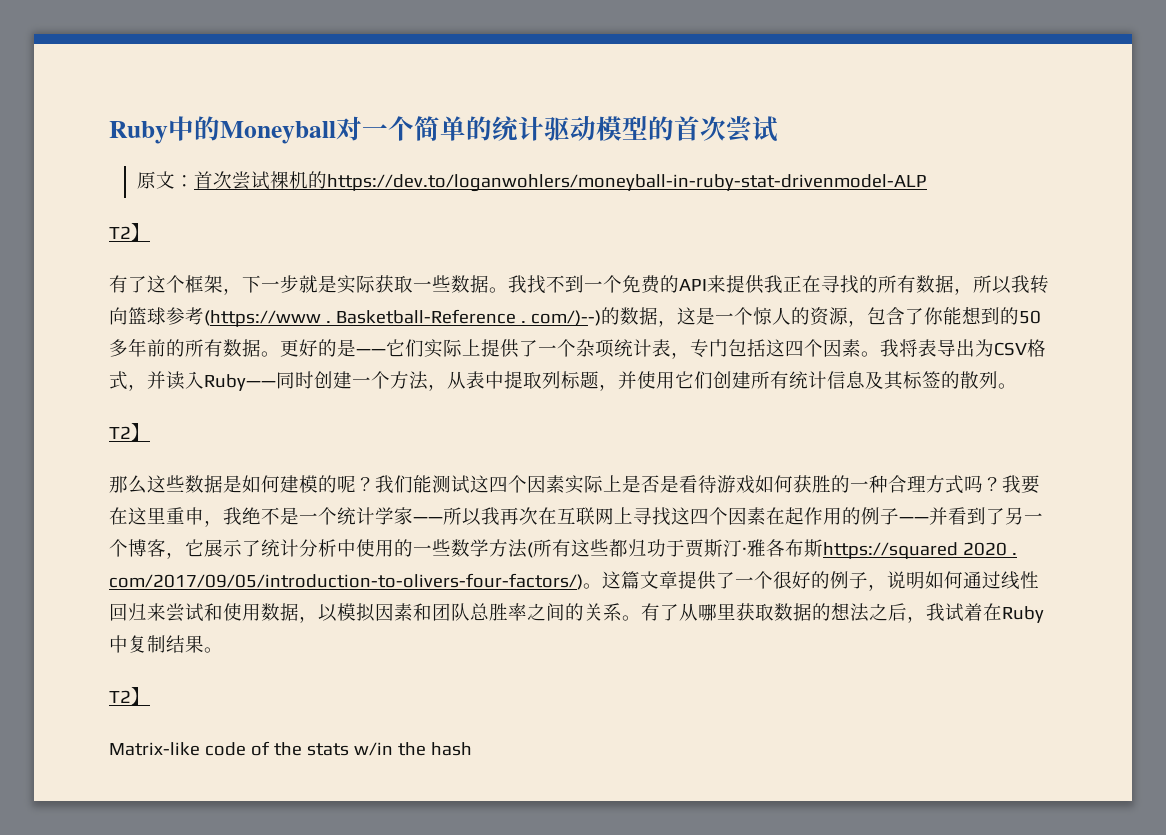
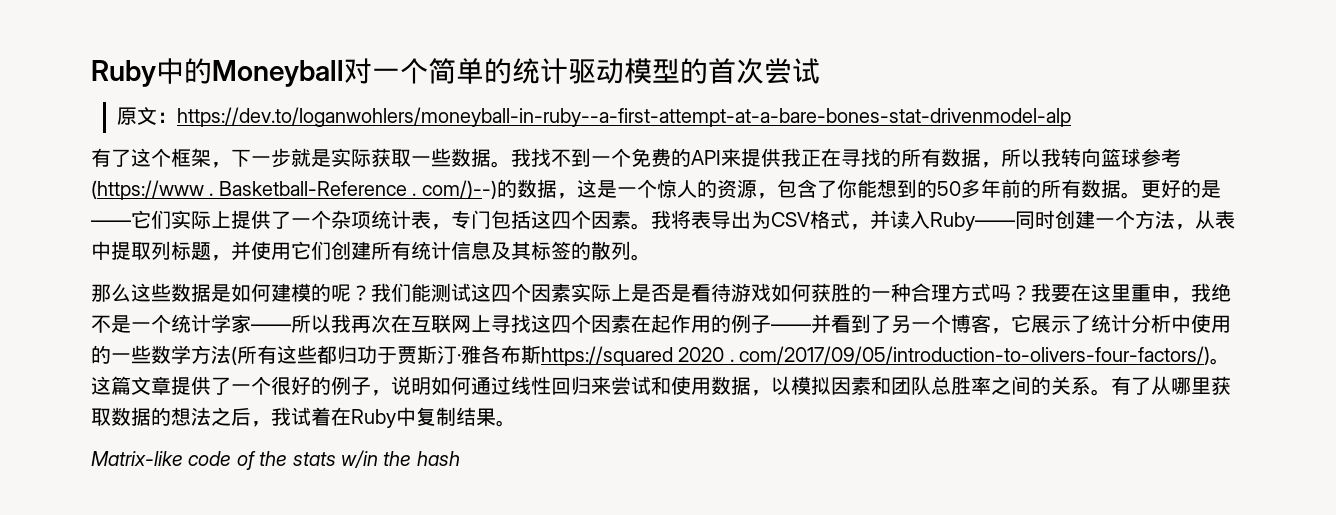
- 原文：首次尝试裸机的https://dev.to/loganwohlers/moneyball-in-ruby-stat-drivenmodel-ALP
- T2】
+ 原文：https://dev.to/loganwohlers/moneyball-in-ruby--a-first-attempt-at-a-bare-bones-stat-drivenmodel-alp
  我将表导出为CSV格式，并读入Ruby——同时创建一个方法，从表中提取列标题，并使用它们创建所有统计信息及其标签的散列。
- T2】
  有了从哪里获取数据的想法之后，我试着在Ruby中复制结果。
- T2】

